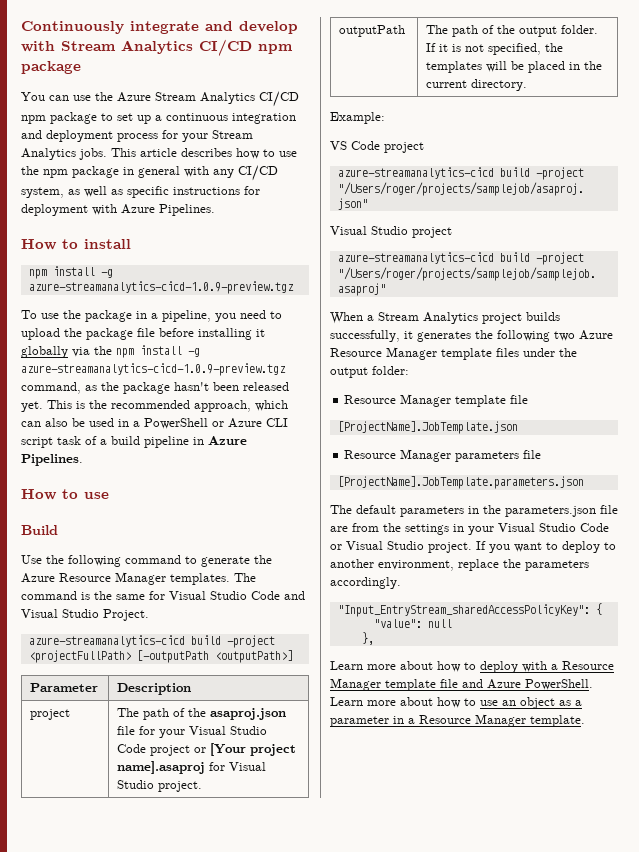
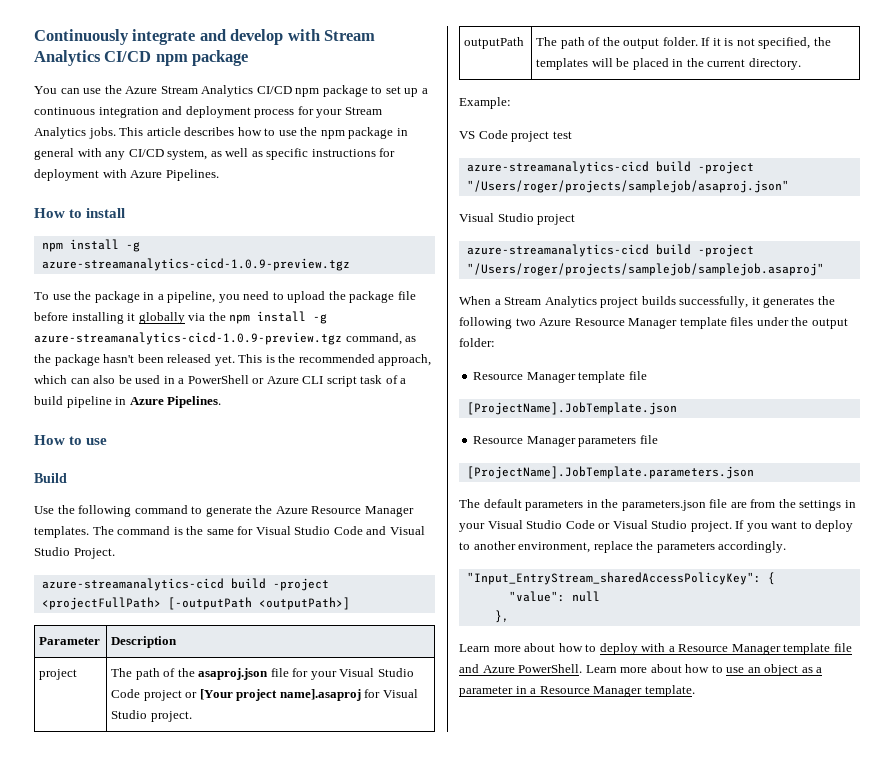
- VS Code project
+ VS Code project test

